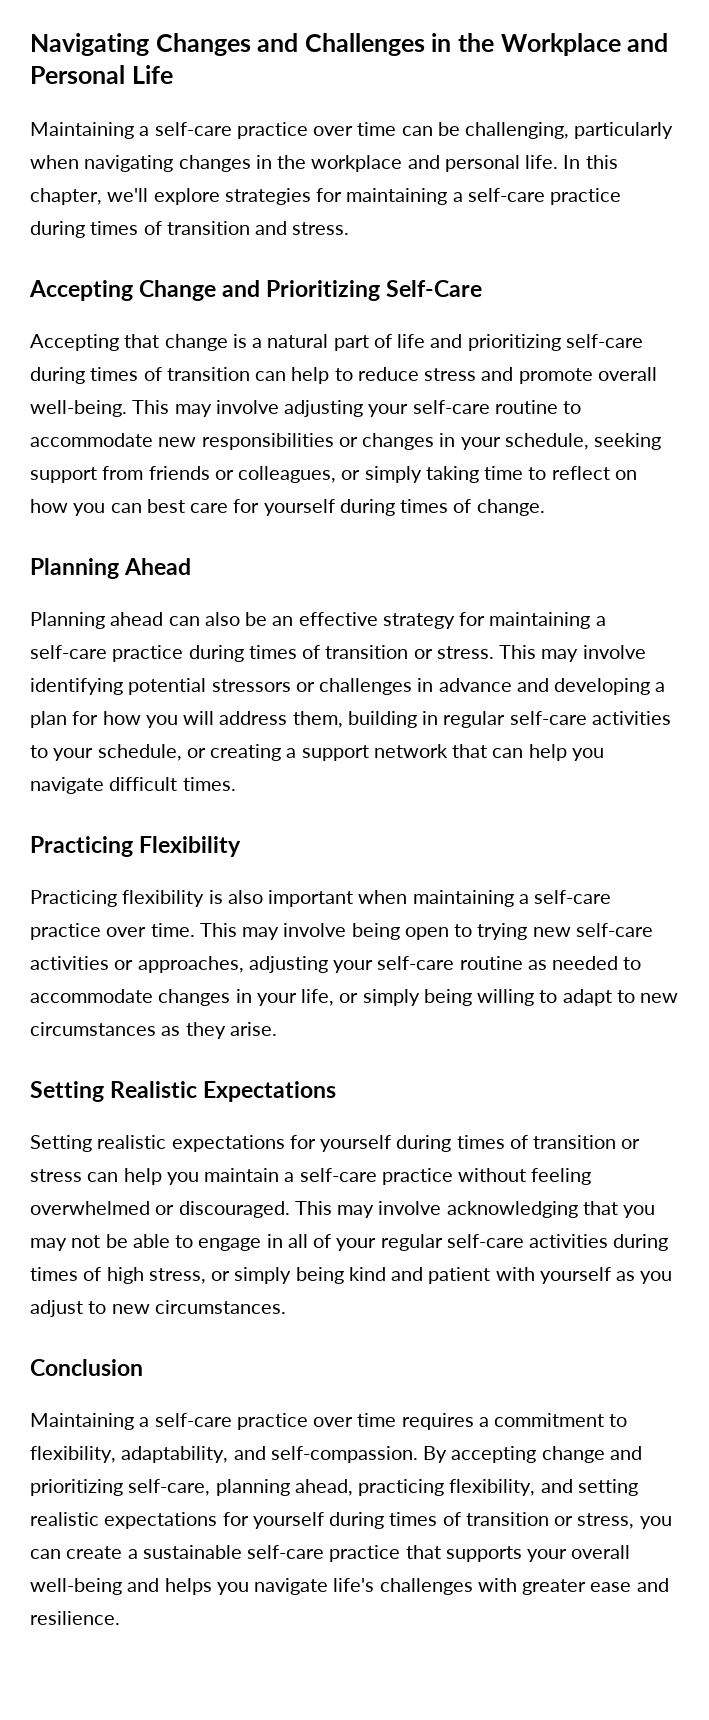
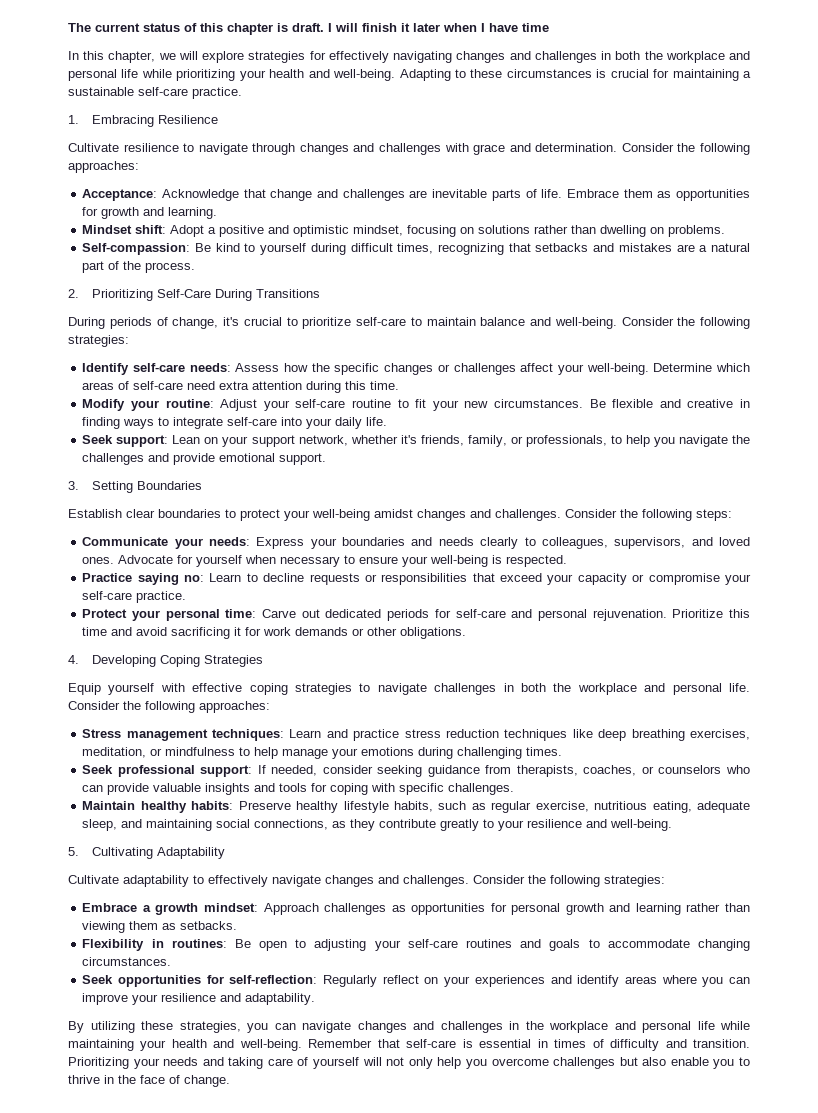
- Navigating Changes and Challenges in the Workplace and Personal Life
- Maintaining a self-care practice over time can be challenging, particularly when navigating changes in the workplace and personal life. In this chapter, we'll explore strategies for maintaining a self-care practice during times of transition and stress.
- Accepting Change and Prioritizing Self-Care
- Accepting that change is a natural part of life and prioritizing self-care during times of transition can help to reduce stress and promote overall well-being. This may involve adjusting your self-care routine to accommodate new responsibilities or changes in your schedule, seeking support from friends or colleagues, or simply taking time to reflect on how you can best care for yourself during times of change.
- Planning Ahead
- Planning ahead can also be an effective strategy for maintaining a self-care practice during times of transition or stress. This may involve identifying potential stressors or challenges in advance and developing a plan for how you will address them, building in regular self-care activities to your schedule, or creating a support network that can help you navigate difficult times.
- Practicing Flexibility
- Practicing flexibility is also important when maintaining a self-care practice over time. This may involve being open to trying new self-care activities or approaches, adjusting your self-care routine as needed to accommodate changes in your life, or simply being willing to adapt to new circumstances as they arise.
- Setting Realistic Expectations
- Setting realistic expectations for yourself during times of transition or stress can help you maintain a self-care practice without feeling overwhelmed or discouraged. This may involve acknowledging that you may not be able to engage in all of your regular self-care activities during times of high stress, or simply being kind and patient with yourself as you adjust to new circumstances.
- Conclusion
- Maintaining a self-care practice over time requires a commitment to flexibility, adaptability, and self-compassion. By accepting change and prioritizing self-care, planning ahead, practicing flexibility, and setting realistic expectations for yourself during times of transition or stress, you can create a sustainable self-care practice that supports your overall well-being and helps you navigate life's challenges with greater ease and resilience.
+ The current status of this chapter is draft. I will finish it later when I have time
+ In this chapter, we will explore strategies for effectively navigating changes and challenges in both the workplace and personal life while prioritizing your health and well-being. Adapting to these circumstances is crucial for maintaining a sustainable self-care practice.
+ 1. Embracing Resilience
+ Cultivate resilience to navigate through changes and challenges with grace and determination. Consider the following approaches:
+ Acceptance: Acknowledge that change and challenges are inevitable parts of life. Embrace them as opportunities for growth and learning.
+ Mindset shift: Adopt a positive and optimistic mindset, focusing on solutions rather than dwelling on problems.
+ Self-compassion: Be kind to yourself during difficult times, recognizing that setbacks and mistakes are a natural part of the process.
+ 2. Prioritizing Self-Care During Transitions
+ During periods of change, it's crucial to prioritize self-care to maintain balance and well-being. Consider the following strategies:
+ Identify self-care needs: Assess how the specific changes or challenges affect your well-being. Determine which areas of self-care need extra attention during this time.
+ Modify your routine: Adjust your self-care routine to fit your new circumstances. Be flexible and creative in finding ways to integrate self-care into your daily life.
+ Seek support: Lean on your support network, whether it's friends, family, or professionals, to help you navigate the challenges and provide emotional support.
+ 3. Setting Boundaries
+ Establish clear boundaries to protect your well-being amidst changes and challenges. Consider the following steps:
+ Communicate your needs: Express your boundaries and needs clearly to colleagues, supervisors, and loved ones. Advocate for yourself when necessary to ensure your well-being is respected.
+ Practice saying no: Learn to decline requests or responsibilities that exceed your capacity or compromise your self-care practice.
+ Protect your personal time: Carve out dedicated periods for self-care and personal rejuvenation. Prioritize this time and avoid sacrificing it for work demands or other obligations.
+ 4. Developing Coping Strategies
+ Equip yourself with effective coping strategies to navigate challenges in both the workplace and personal life. Consider the following approaches:
+ Stress management techniques: Learn and practice stress reduction techniques like deep breathing exercises, meditation, or mindfulness to help manage your emotions during challenging times.
+ Seek professional support: If needed, consider seeking guidance from therapists, coaches, or counselors who can provide valuable insights and tools for coping with specific challenges.
+ Maintain healthy habits: Preserve healthy lifestyle habits, such as regular exercise, nutritious eating, adequate sleep, and maintaining social connections, as they contribute greatly to your resilience and well-being.
+ 5. Cultivating Adaptability
+ Cultivate adaptability to effectively navigate changes and challenges. Consider the following strategies:
+ Embrace a growth mindset: Approach challenges as opportunities for personal growth and learning rather than viewing them as setbacks.
+ Flexibility in routines: Be open to adjusting your self-care routines and goals to accommodate changing circumstances.
+ Seek opportunities for self-reflection: Regularly reflect on your experiences and identify areas where you can improve your resilience and adaptability.
+ By utilizing these strategies, you can navigate changes and challenges in the workplace and personal life while maintaining your health and well-being. Remember that self-care is essential in times of difficulty and transition. Prioritizing your needs and taking care of yourself will not only help you overcome challenges but also enable you to thrive in the face of change.

